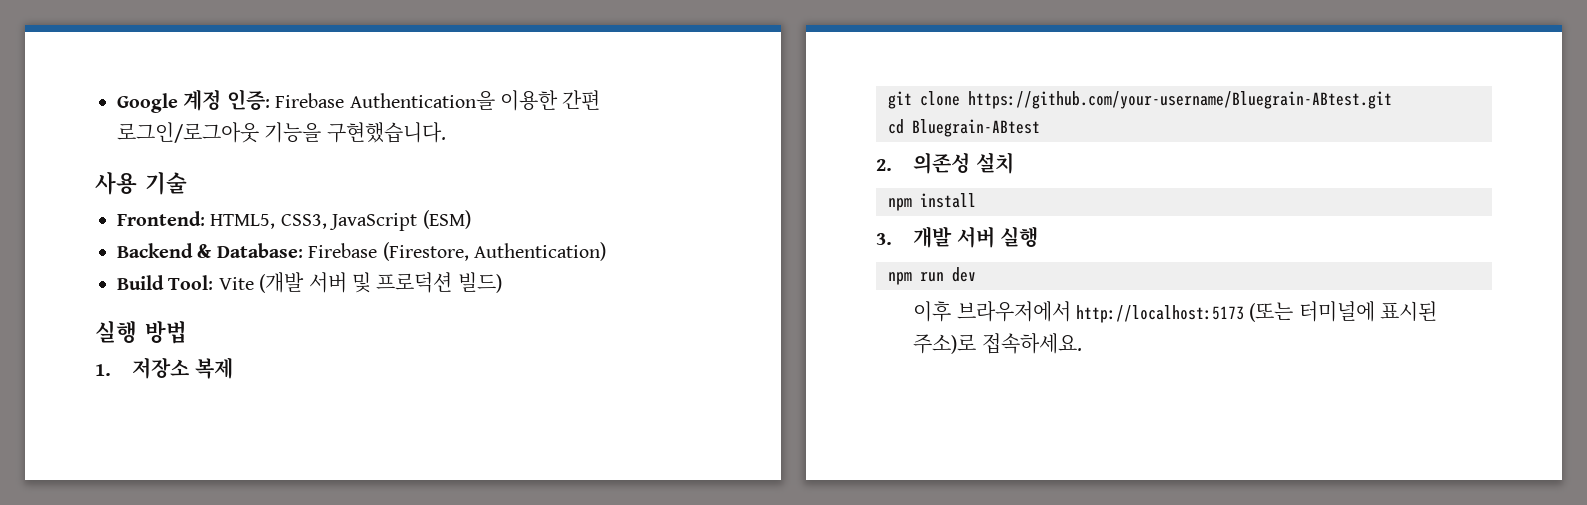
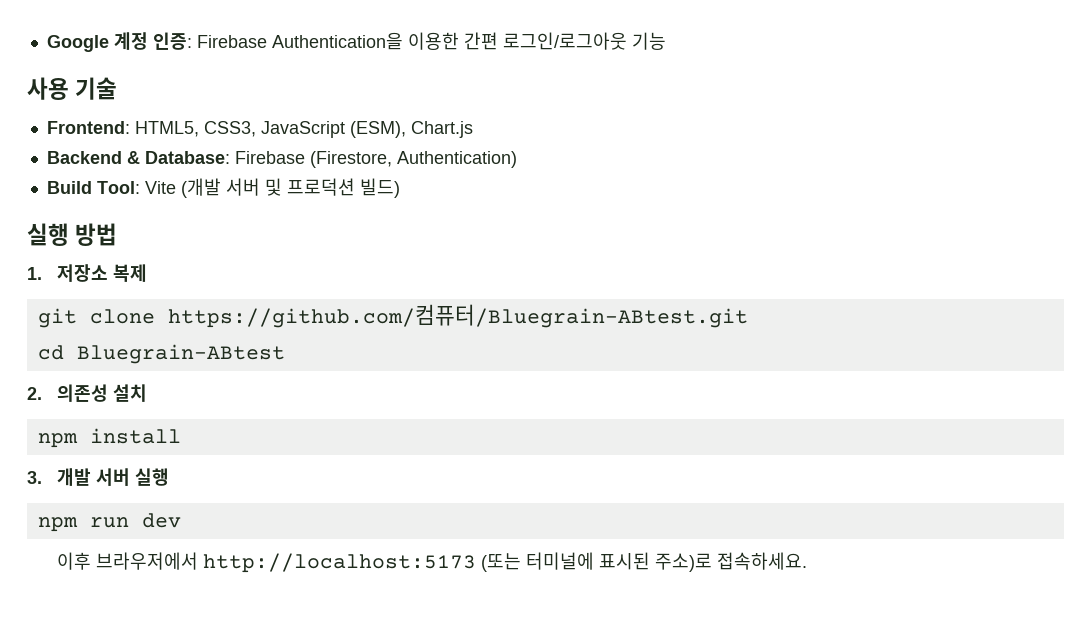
- Google 계정 인증: Firebase Authentication을 이용한 간편 로그인/로그아웃 기능을 구현했습니다.
+ Google 계정 인증: Firebase Authentication을 이용한 간편 로그인/로그아웃 기능
- Frontend: HTML5, CSS3, JavaScript (ESM)
+ Frontend: HTML5, CSS3, JavaScript (ESM), Chart.js
- git clone https://github.com/your-username/Bluegrain-ABtest.git
+ git clone https://github.com/컴퓨터/Bluegrain-ABtest.git

